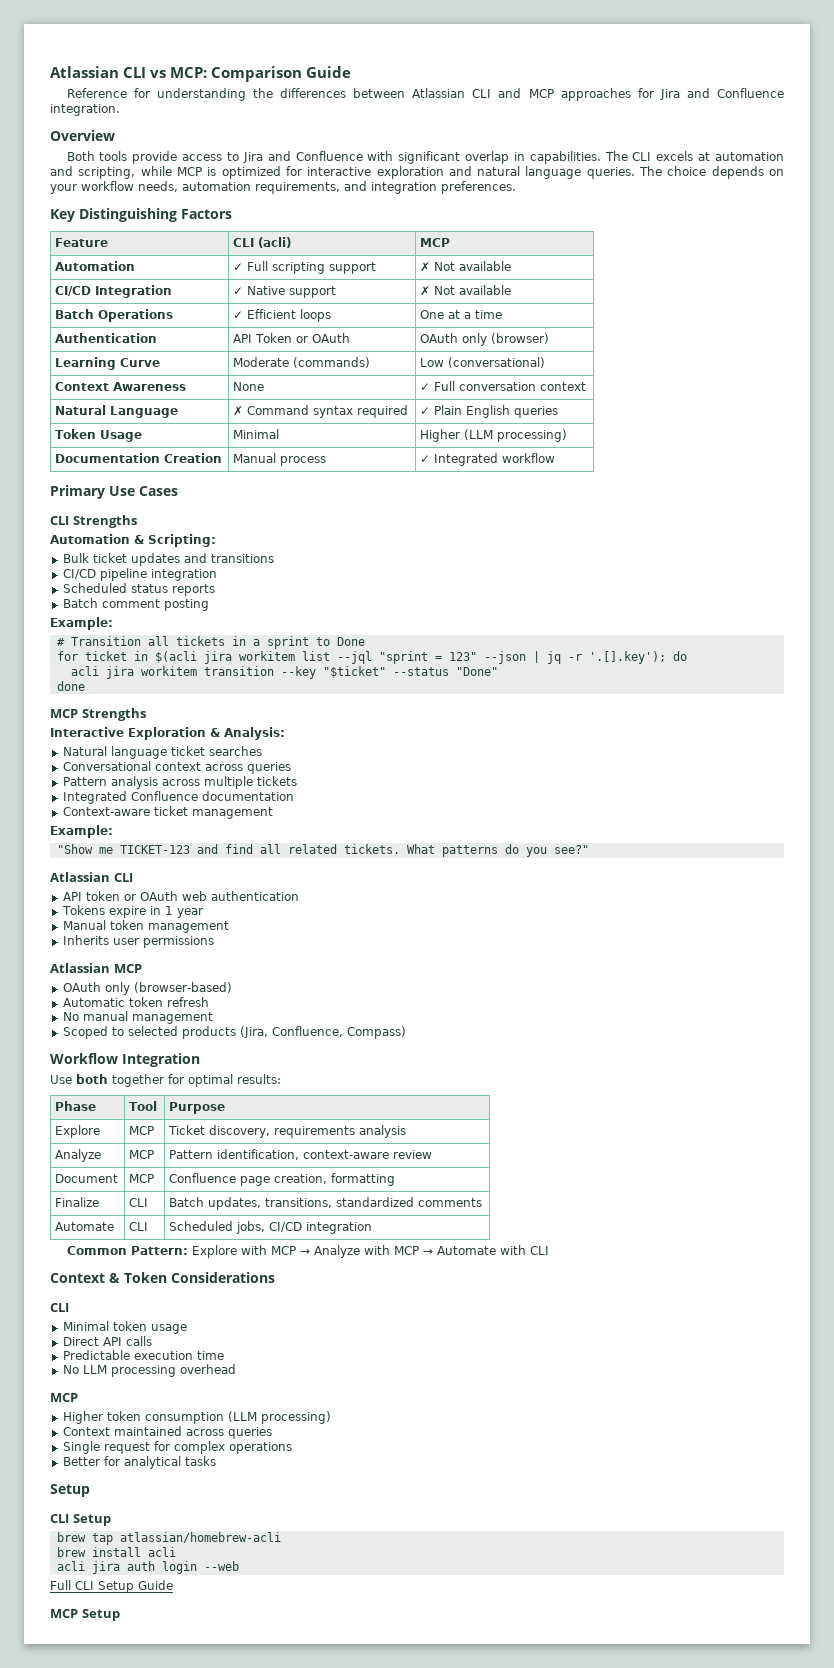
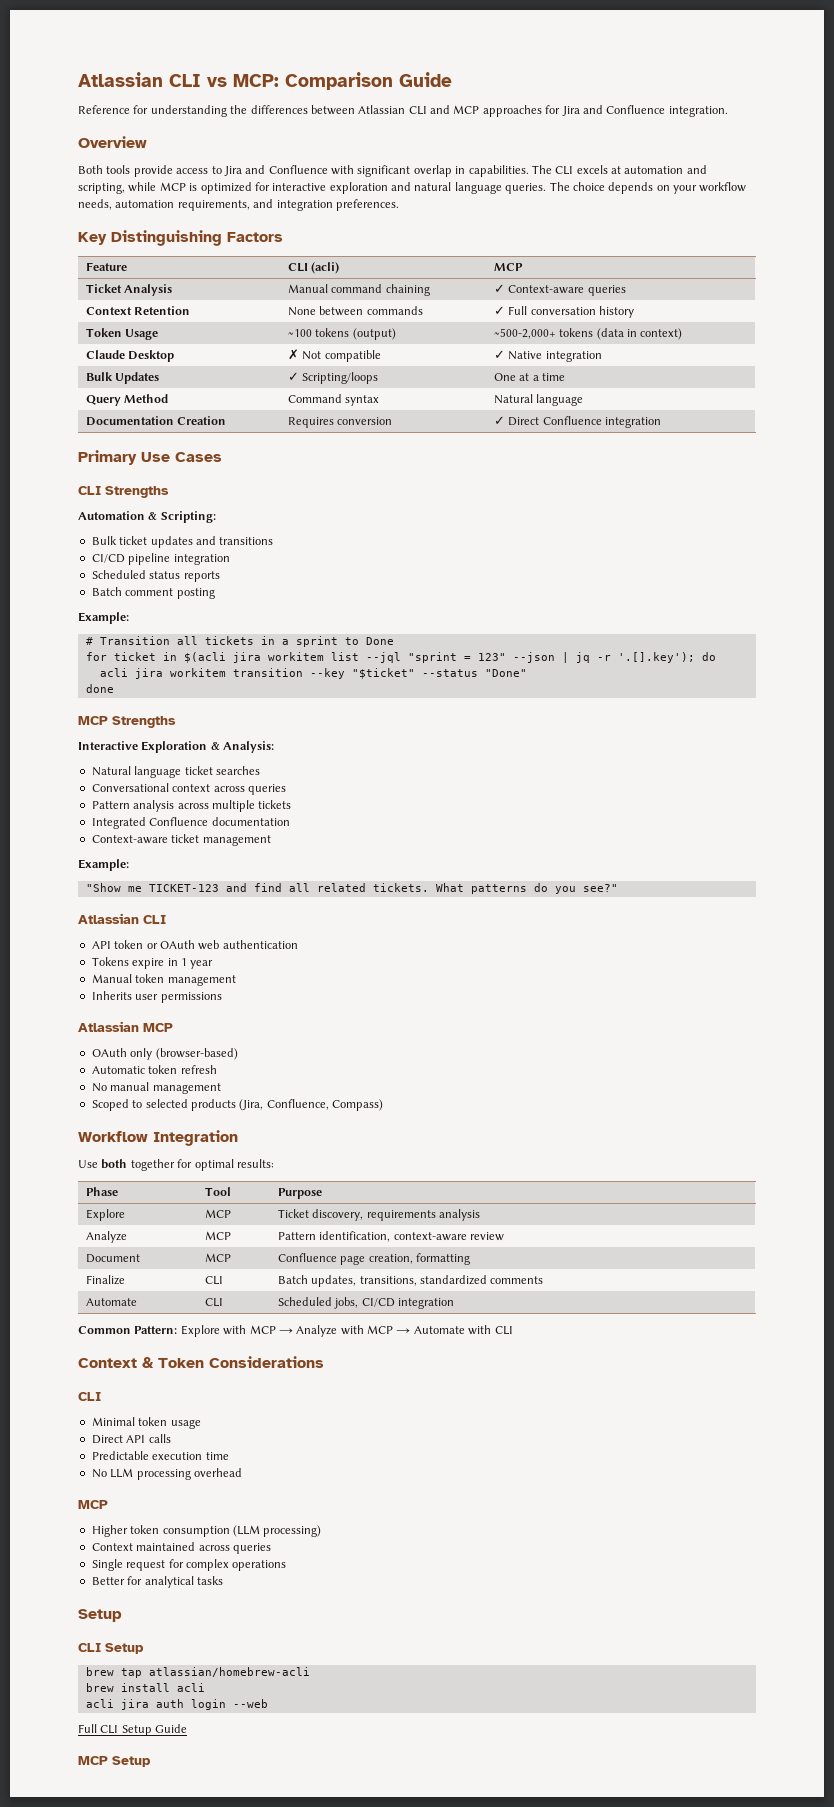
- Automation | ✓ Full scripting support | ✗ Not available
- CI/CD Integration | ✓ Native support | ✗ Not available
- Batch Operations | ✓ Efficient loops | One at a time
+ Ticket Analysis | Manual command chaining | ✓ Context-aware queries
+ Context Retention | None between commands | ✓ Full conversation history
+ Token Usage | ~100 tokens (output) | ~500-2,000+ tokens (data in context)
+ Claude Desktop | ✗ Not compatible | ✓ Native integration
+ Bulk Updates | ✓ Scripting/loops | One at a time
- Authentication | API Token or OAuth | OAuth only (browser)
- Learning Curve | Moderate (commands) | Low (conversational)
- Context Awareness | None | ✓ Full conversation context
- Natural Language | ✗ Command syntax required | ✓ Plain English queries
- Token Usage | Minimal | Higher (LLM processing)
+ Query Method | Command syntax | Natural language
- Documentation Creation | Manual process | ✓ Integrated workflow
+ Documentation Creation | Requires conversion | ✓ Direct Confluence integration

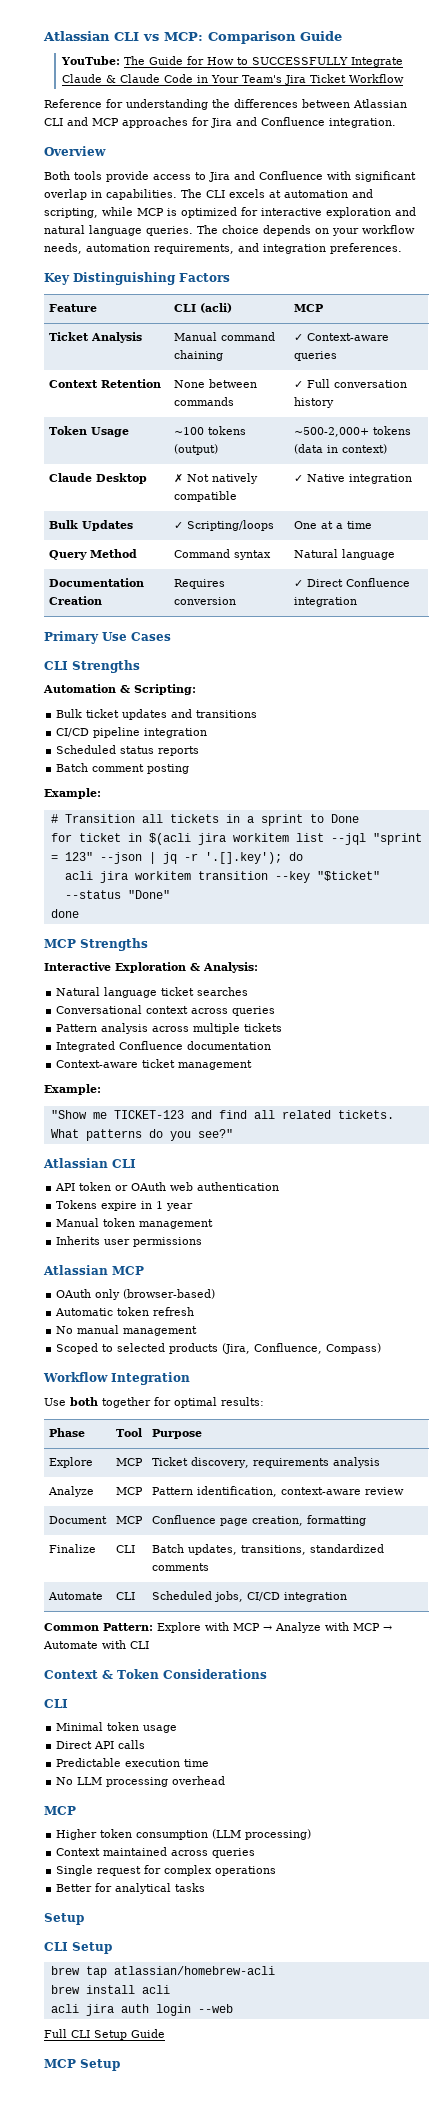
+ YouTube: The Guide for How to SUCCESSFULLY Integrate Claude & Claude Code in Your Team's Jira Ticket Workflow
- Claude Desktop | ✗ Not compatible | ✓ Native integration
+ Claude Desktop | ✗ Not natively compatible | ✓ Native integration

